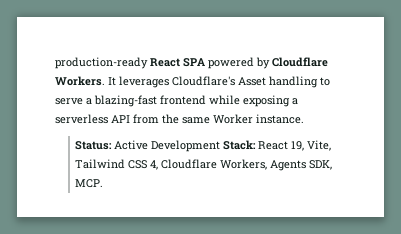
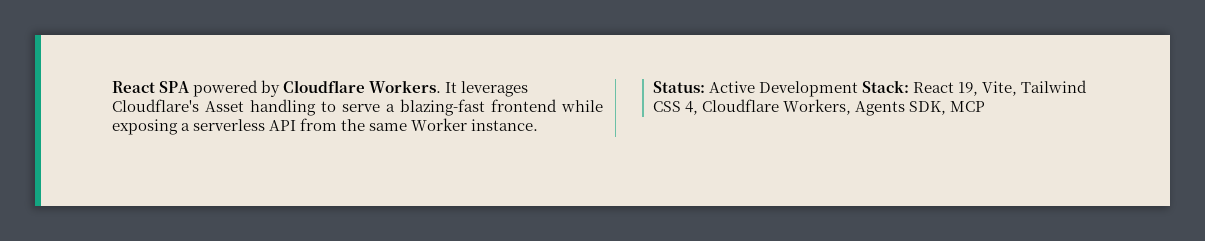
- production-ready React SPA powered by Cloudflare Workers.
+ React SPA powered by Cloudflare Workers.
- Status: Active Development Stack: React 19, Vite, Tailwind CSS 4, Cloudflare Workers, Agents SDK, MCP.
+ Status: Active Development Stack: React 19, Vite, Tailwind CSS 4, Cloudflare Workers, Agents SDK, MCP

